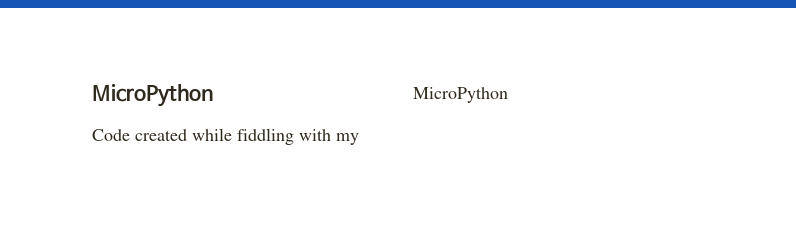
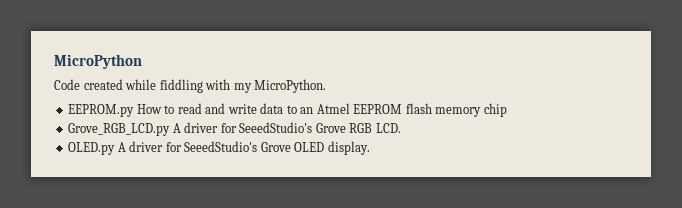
- Code created while fiddling with my MicroPython
+ Code created while fiddling with my MicroPython.
+ EEPROM.py How to read and write data to an Atmel EEPROM flash memory chip
+ Grove_RGB_LCD.py A driver for SeeedStudio's Grove RGB LCD.
+ OLED.py A driver for SeeedStudio's Grove OLED display.

